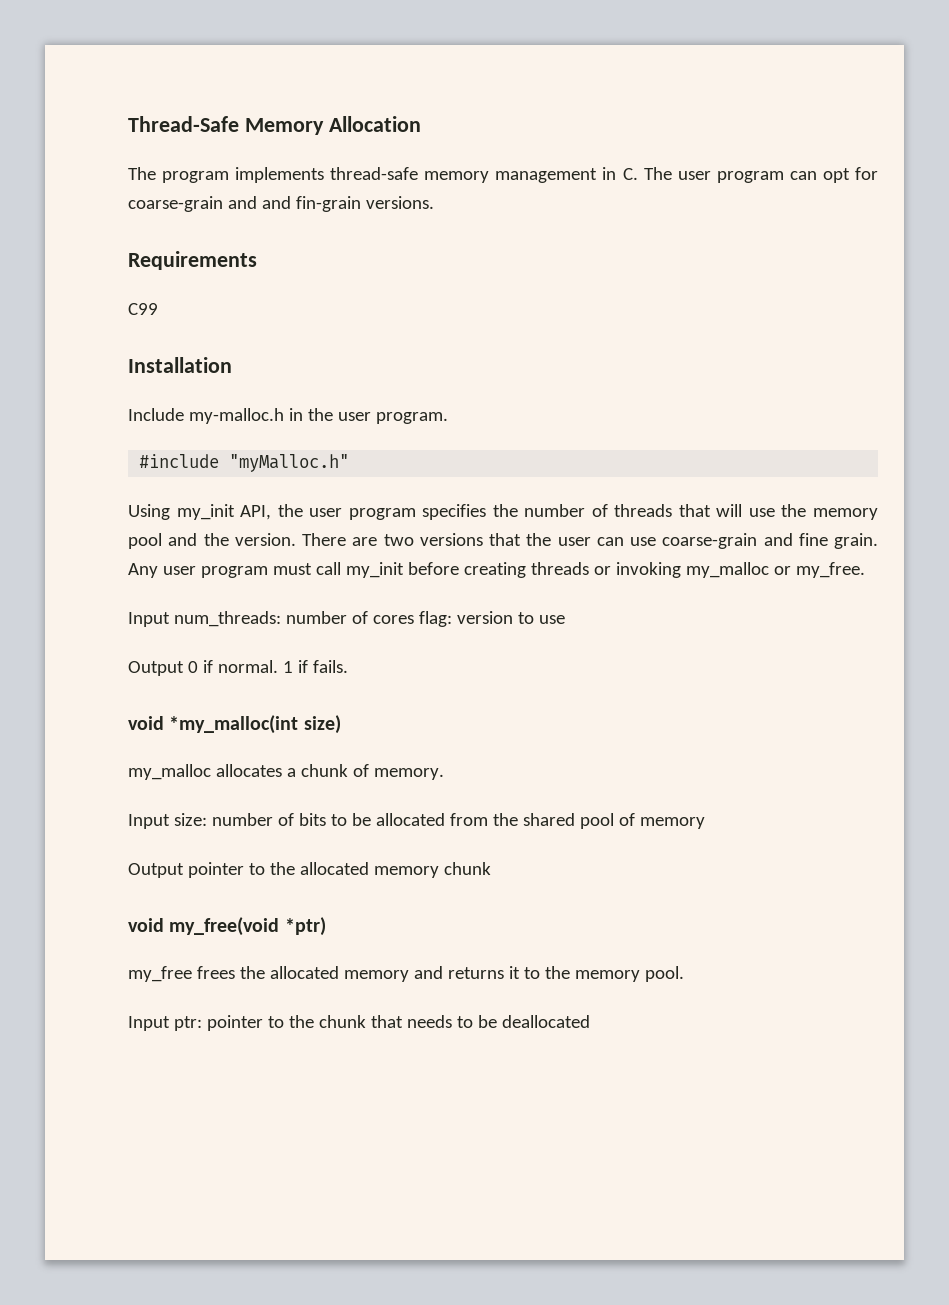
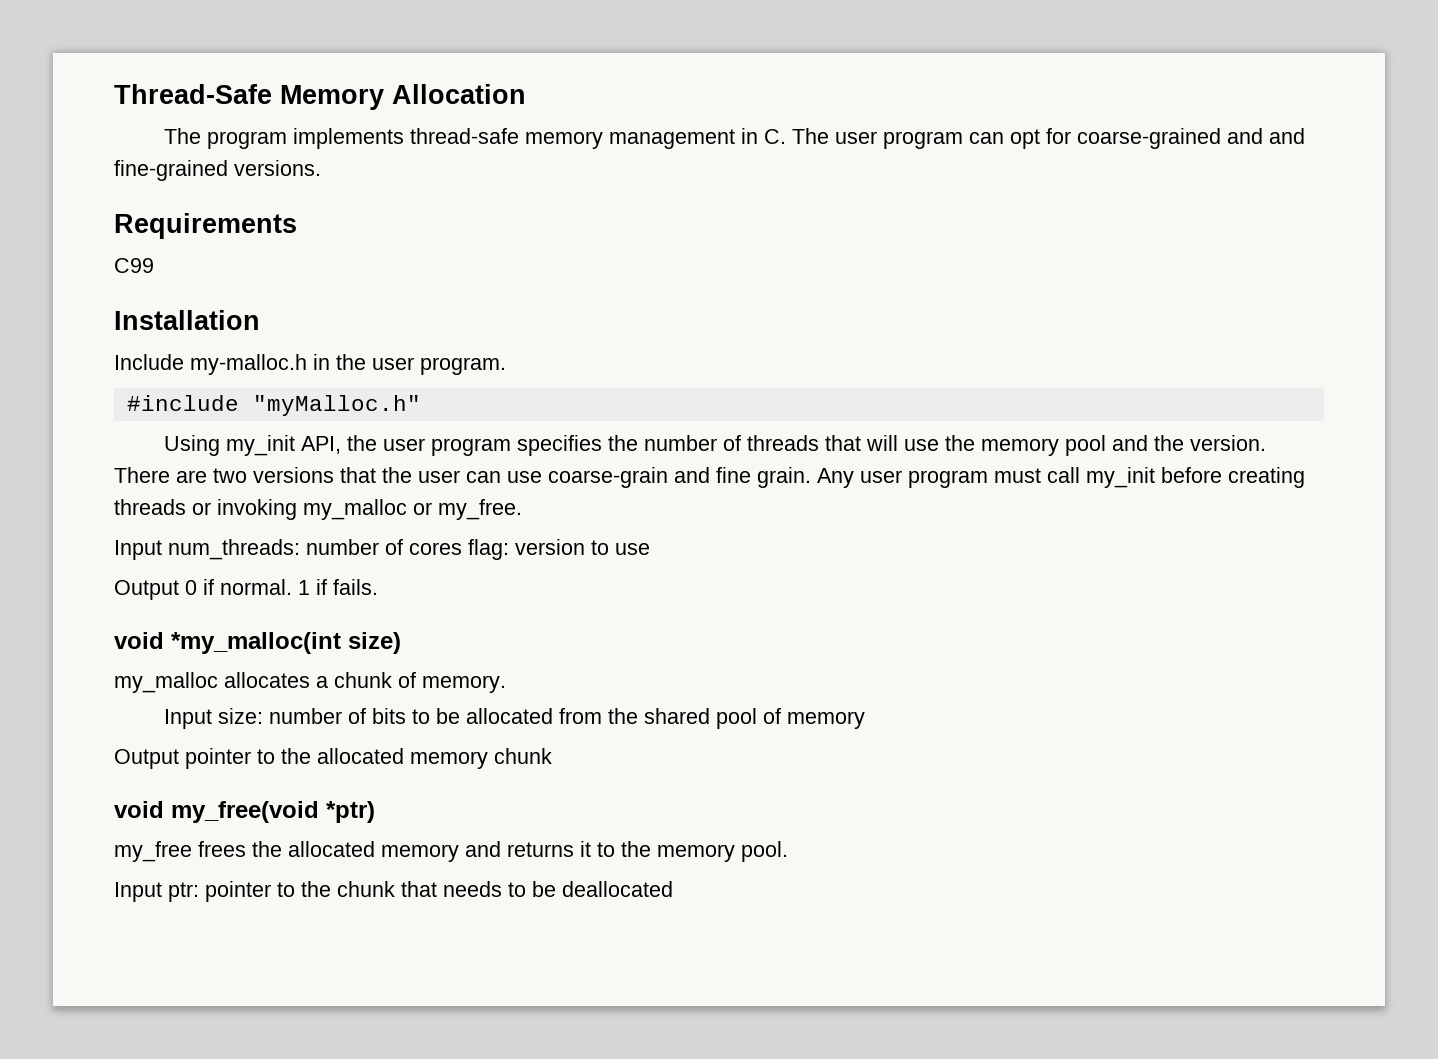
- The program implements thread-safe memory management in C. The user program can opt for coarse-grain and and fin-grain versions.
+ The program implements thread-safe memory management in C. The user program can opt for coarse-grained and and fine-grained versions.

